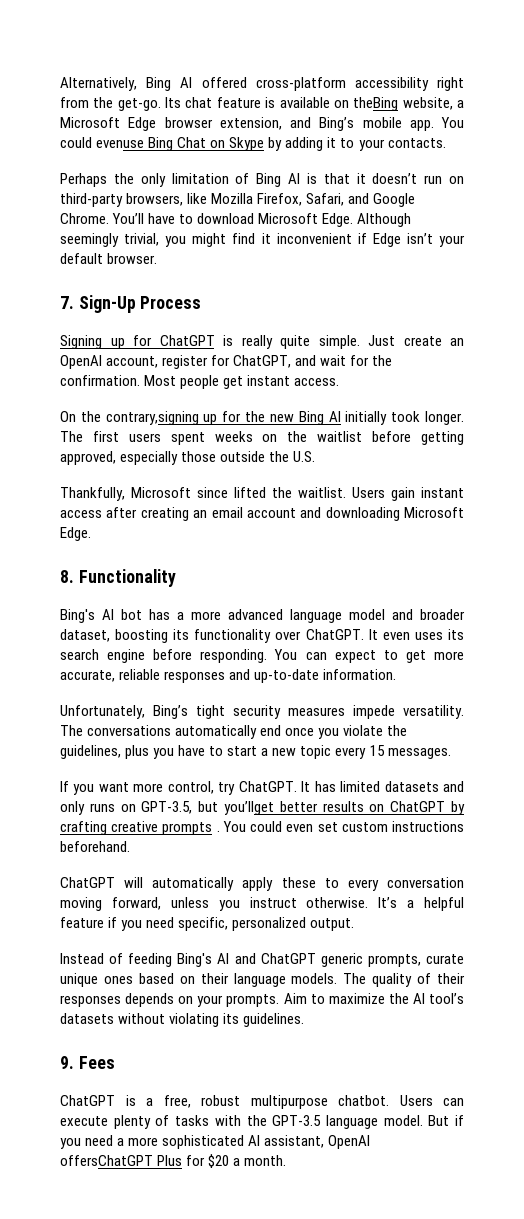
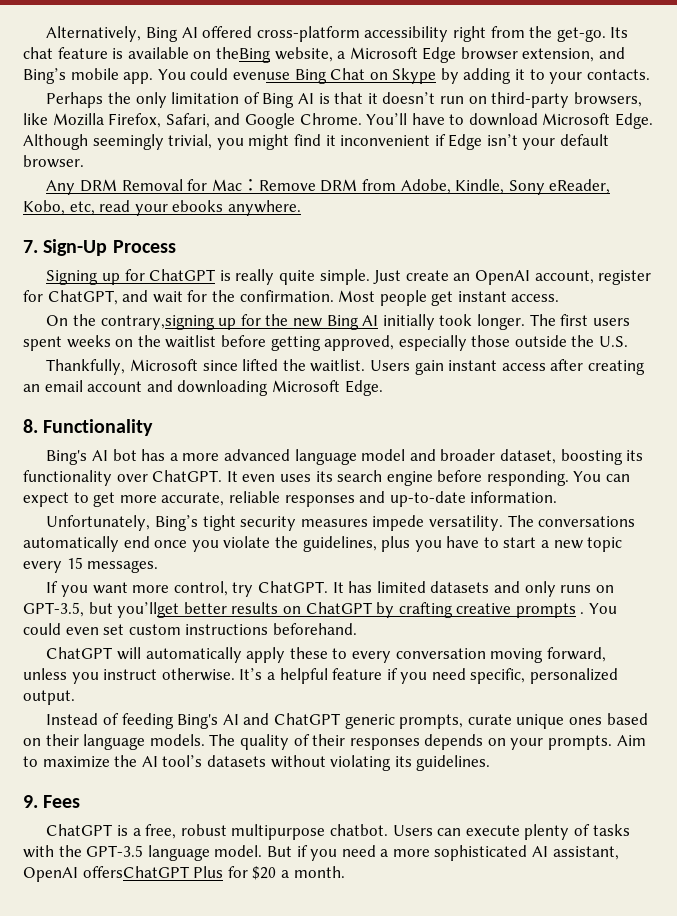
+ Any DRM Removal for Mac：Remove DRM from Adobe, Kindle, Sony eReader, Kobo, etc, read your ebooks anywhere.

